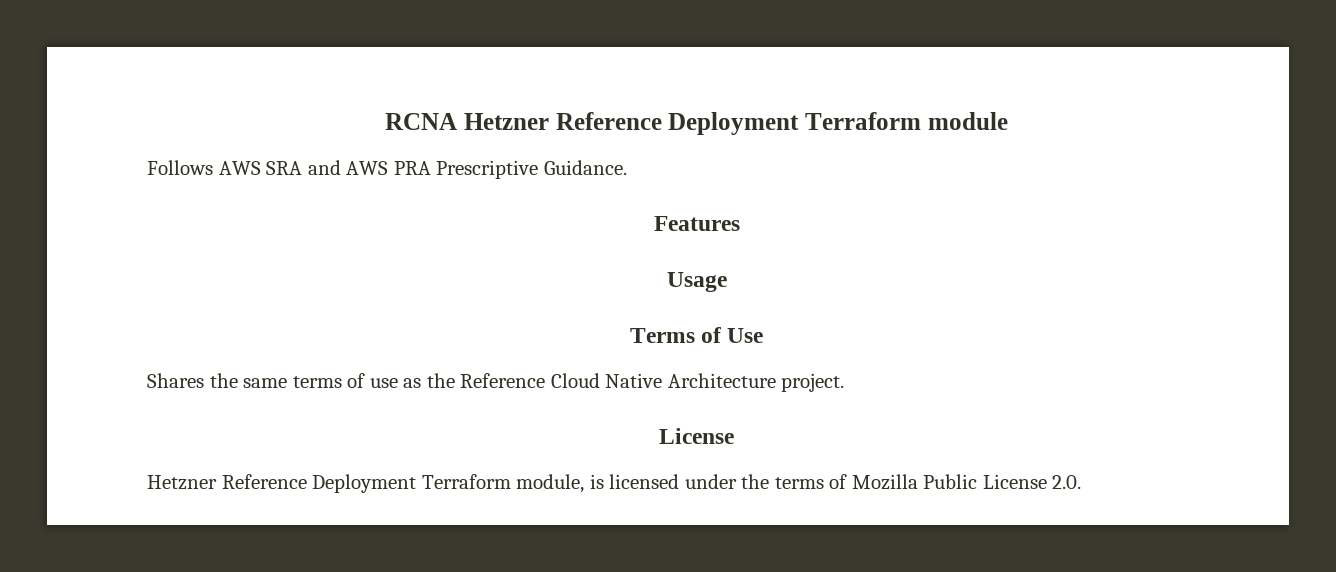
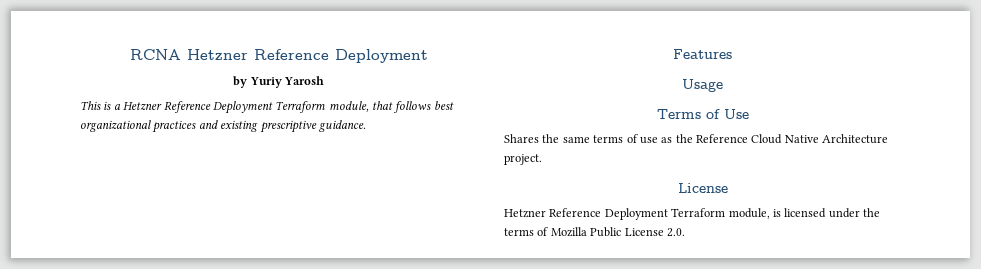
- RCNA Hetzner Reference Deployment Terraform module
- Follows AWS SRA and AWS PRA Prescriptive Guidance.
+ RCNA Hetzner Reference Deployment
+ by Yuriy Yarosh
+ This is a Hetzner Reference Deployment Terraform module, that follows best organizational practices and existing prescriptive guidance.

